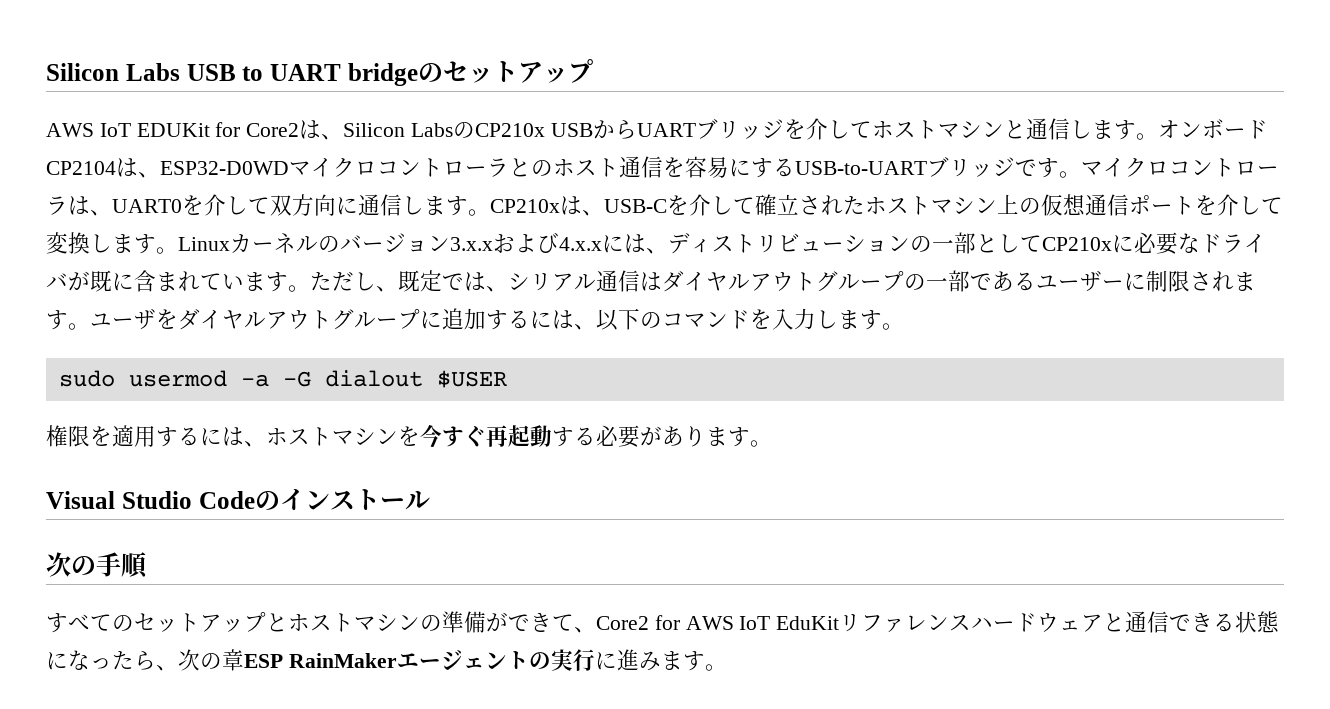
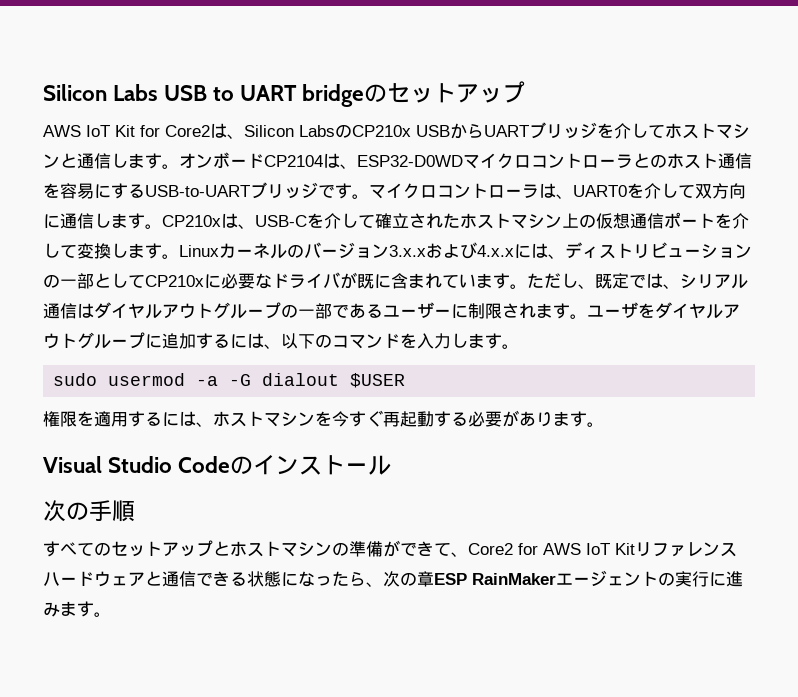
- AWS IoT EDUKit for Core2は、Silicon LabsのCP210x USBからUARTブリッジを介してホストマシンと通信します。
+ AWS IoT Kit for Core2は、Silicon LabsのCP210x USBからUARTブリッジを介してホストマシンと通信します。
- すべてのセットアップとホストマシンの準備ができて、Core2 for AWS IoT EduKitリファレンスハードウェアと通信できる状態になったら、次の章ESP RainMakerエージェントの実行に進みます。
+ すべてのセットアップとホストマシンの準備ができて、Core2 for AWS IoT Kitリファレンスハードウェアと通信できる状態になったら、次の章ESP RainMakerエージェントの実行に進みます。

